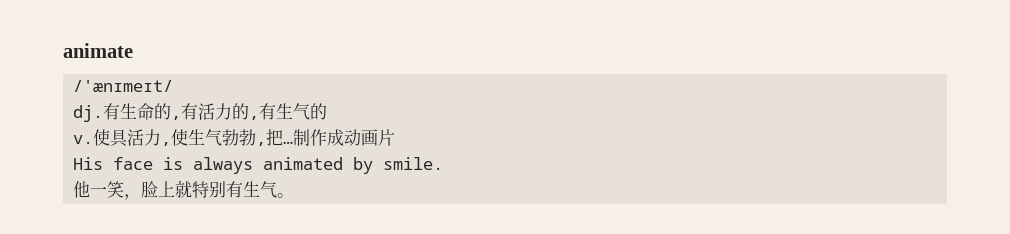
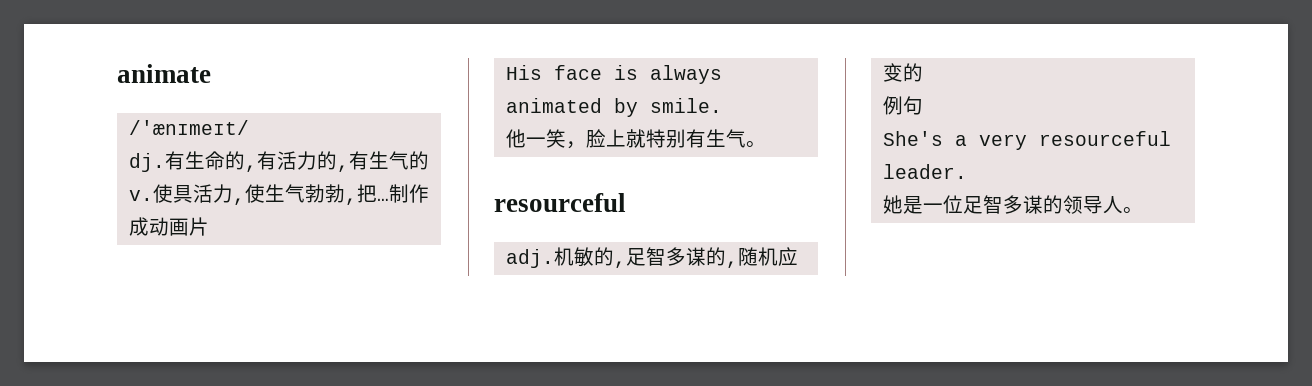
  他一笑，脸上就特别有生气。
+ resourceful
+ adj.机敏的,足智多谋的,随机应变的
+ 例句
+ She's a very resourceful leader.
+ 她是一位足智多谋的领导人。

